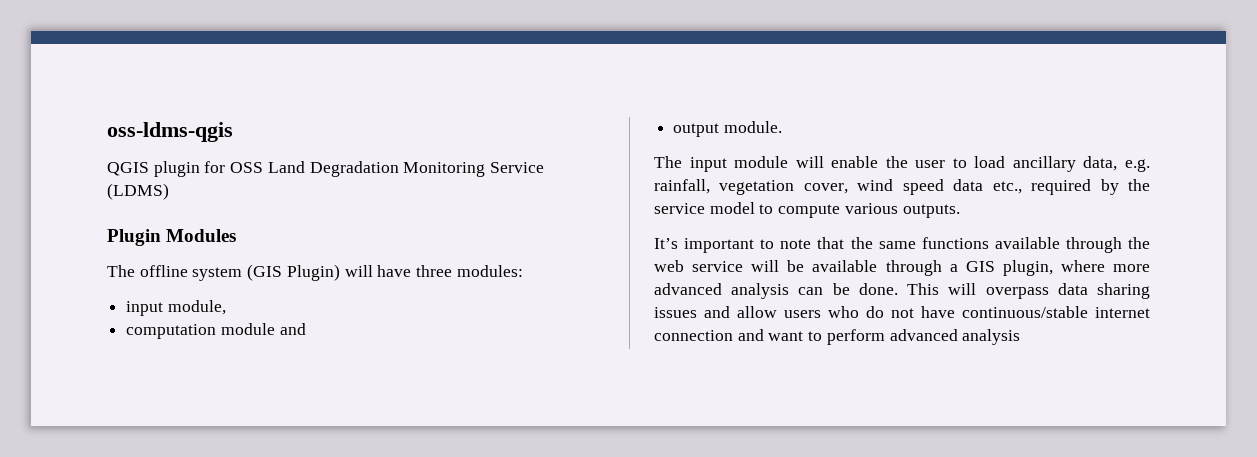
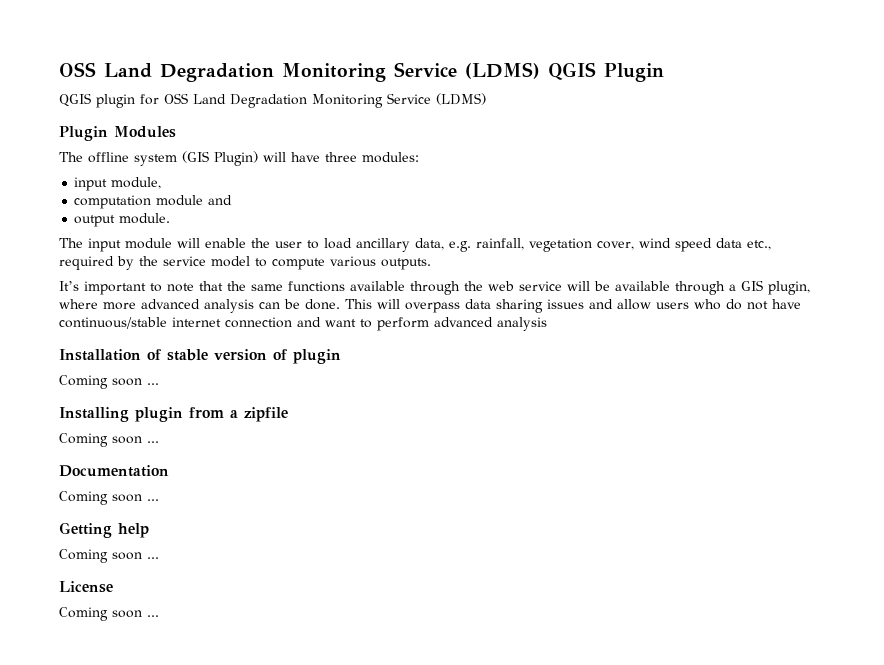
- oss-ldms-qgis
+ OSS Land Degradation Monitoring Service (LDMS) QGIS Plugin
+ Installation of stable version of plugin
+ Coming soon ...
+ Installing plugin from a zipfile
+ Coming soon ...
+ Documentation
+ Coming soon ...
+ Getting help
+ Coming soon ...
+ License
+ Coming soon ...

